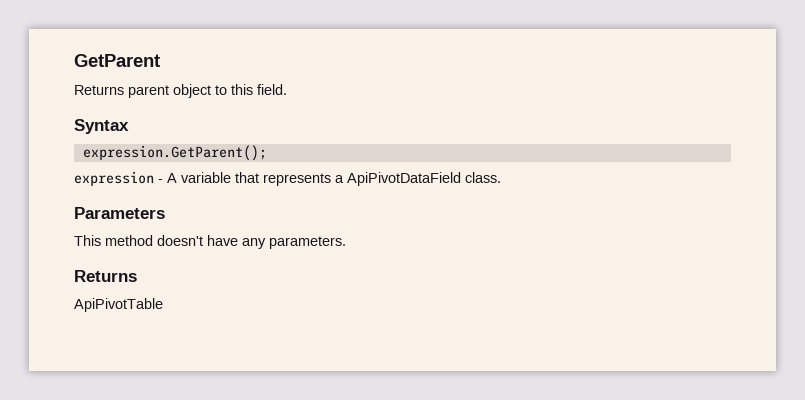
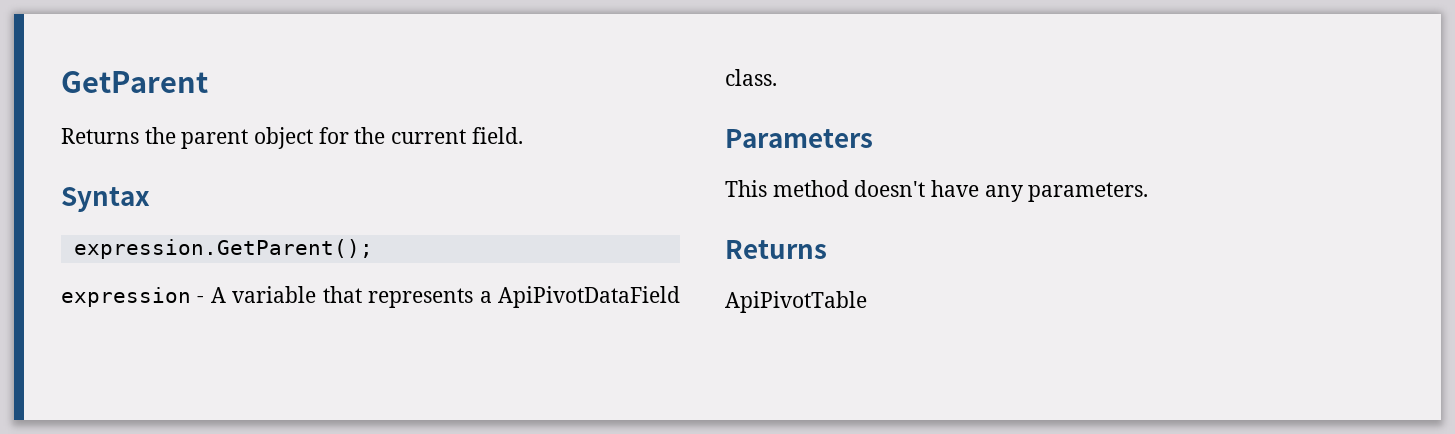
- Returns parent object to this field.
+ Returns the parent object for the current field.

